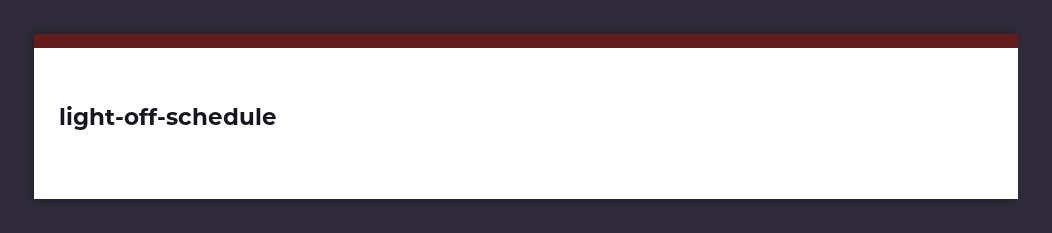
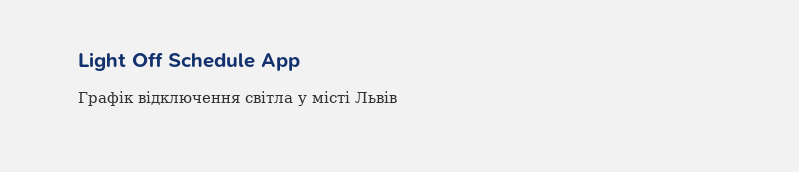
- light-off-schedule
+ Light Off Schedule App
+ Графік відключення світла у місті Львів

